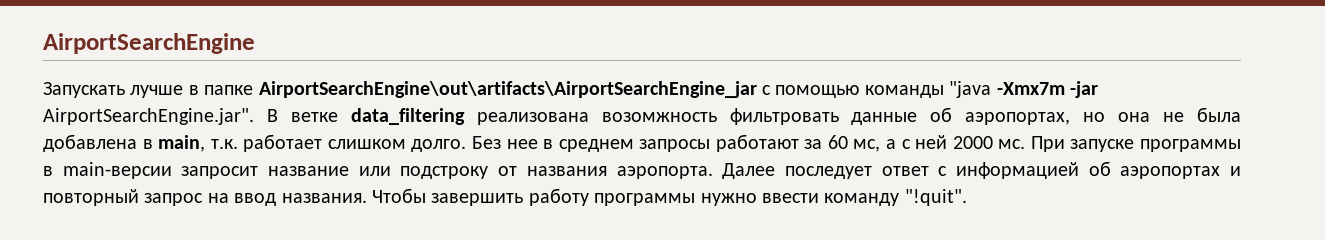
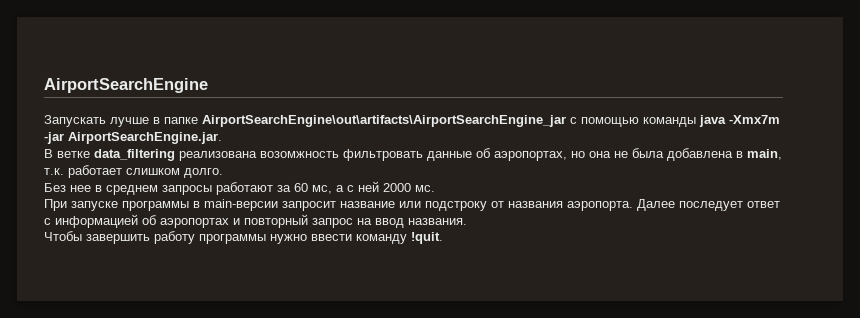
- Запускать лучше в папке AirportSearchEngine\out\artifacts\AirportSearchEngine_jar с помощью команды "java -Xmx7m -jar AirportSearchEngine.jar". В ветке data_filtering реализована возомжность фильтровать данные об аэропортах, но она не была добавлена в main, т.к. работает слишком долго. Без нее в среднем запросы работают за 60 мс, а с ней 2000 мс. При запуске программы в main-версии запросит название или подстроку от названия аэропорта.
+ Запускать лучше в папке AirportSearchEngine\out\artifacts\AirportSearchEngine_jar с помощью команды java -Xmx7m -jar AirportSearchEngine.jar.
+ В ветке data_filtering реализована возомжность фильтровать данные об аэропортах, но она не была добавлена в main, т.к. работает слишком долго.
+ Без нее в среднем запросы работают за 60 мс, а с ней 2000 мс.
+ При запуске программы в main-версии запросит название или подстроку от названия аэропорта.
- Далее последует ответ с информацией об аэропортах и повторный запрос на ввод названия. Чтобы завершить работу программы нужно ввести команду "!quit".
+ Далее последует ответ с информацией об аэропортах и повторный запрос на ввод названия.
+ Чтобы завершить работу программы нужно ввести команду !quit.

